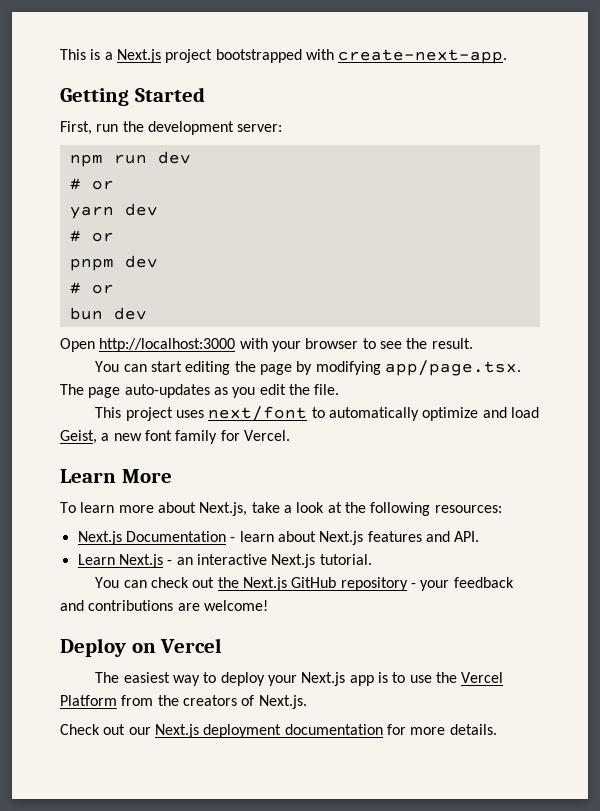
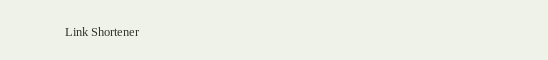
- This is a Next.js project bootstrapped with create-next-app.
- Getting Started
- First, run the development server:
- npm run dev
- # or
- yarn dev
- # or
- pnpm dev
- # or
- bun dev
- Open http://localhost:3000 with your browser to see the result.
- You can start editing the page by modifying app/page.tsx. The page auto-updates as you edit the file.
- This project uses next/font to automatically optimize and load Geist, a new font family for Vercel.
- Learn More
- To learn more about Next.js, take a look at the following resources:
- Next.js Documentation - learn about Next.js features and API.
- Learn Next.js - an interactive Next.js tutorial.
- You can check out the Next.js GitHub repository - your feedback and contributions are welcome!
- Deploy on Vercel
- The easiest way to deploy your Next.js app is to use the Vercel Platform from the creators of Next.js.
- Check out our Next.js deployment documentation for more details.
+ Link Shortener

